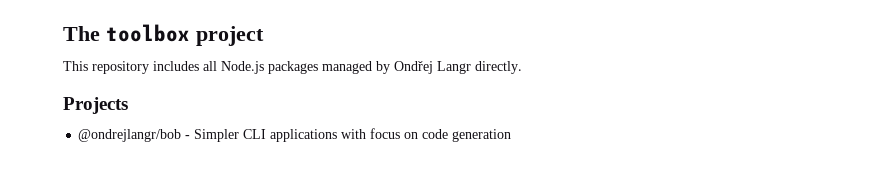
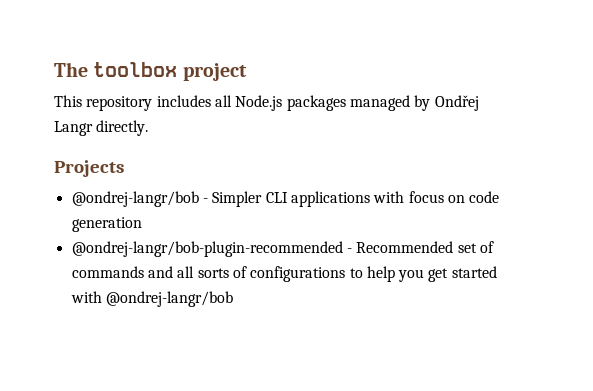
- @ondrejlangr/bob - Simpler CLI applications with focus on code generation
+ @ondrej-langr/bob - Simpler CLI applications with focus on code generation
+ @ondrej-langr/bob-plugin-recommended - Recommended set of commands and all sorts of configurations to help you get started with @ondrej-langr/bob

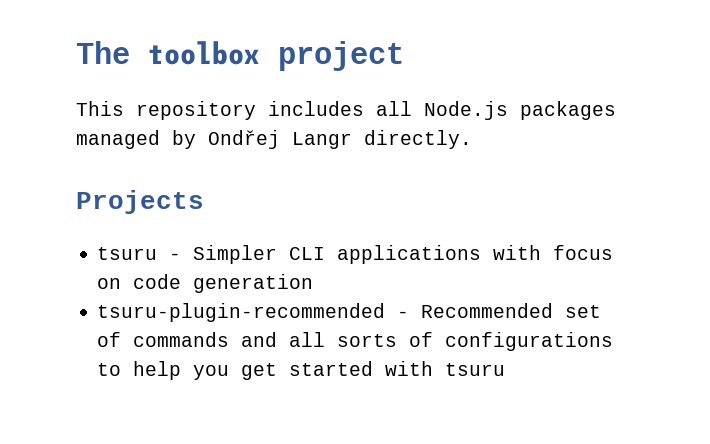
- @ondrej-langr/bob - Simpler CLI applications with focus on code generation
+ tsuru - Simpler CLI applications with focus on code generation
- @ondrej-langr/bob-plugin-recommended - Recommended set of commands and all sorts of configurations to help you get started with @ondrej-langr/bob
+ tsuru-plugin-recommended - Recommended set of commands and all sorts of configurations to help you get started with tsuru

